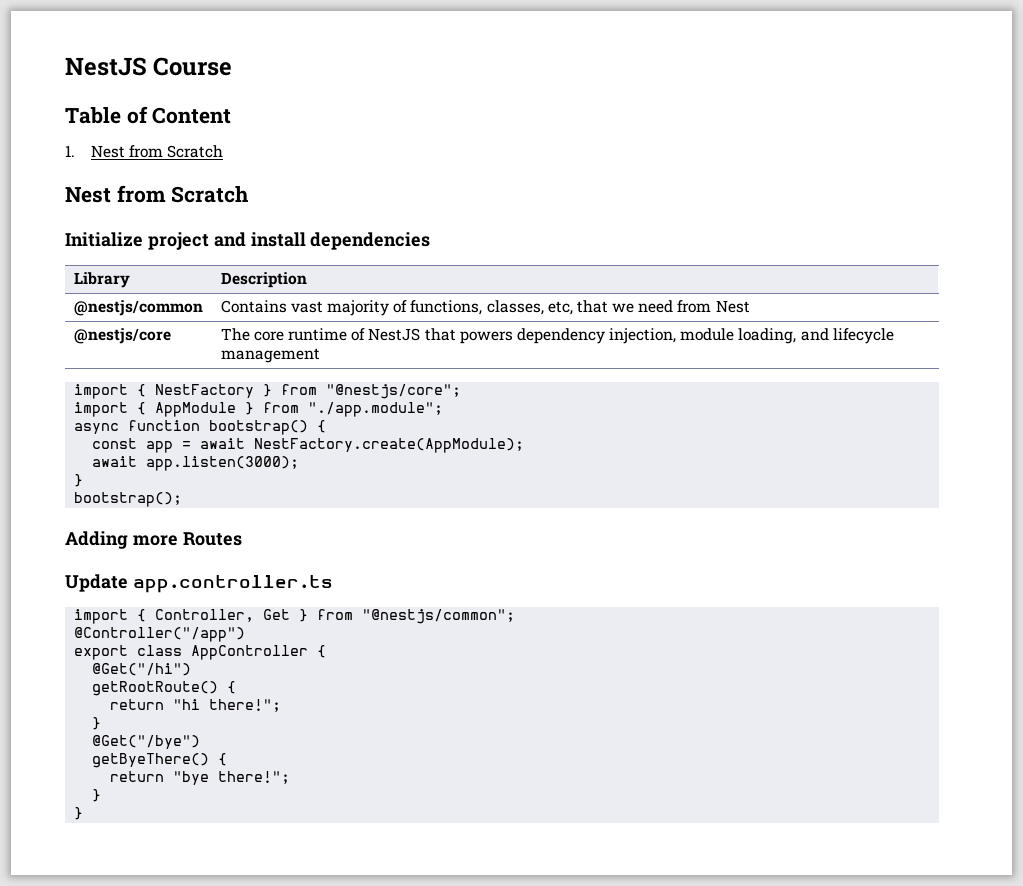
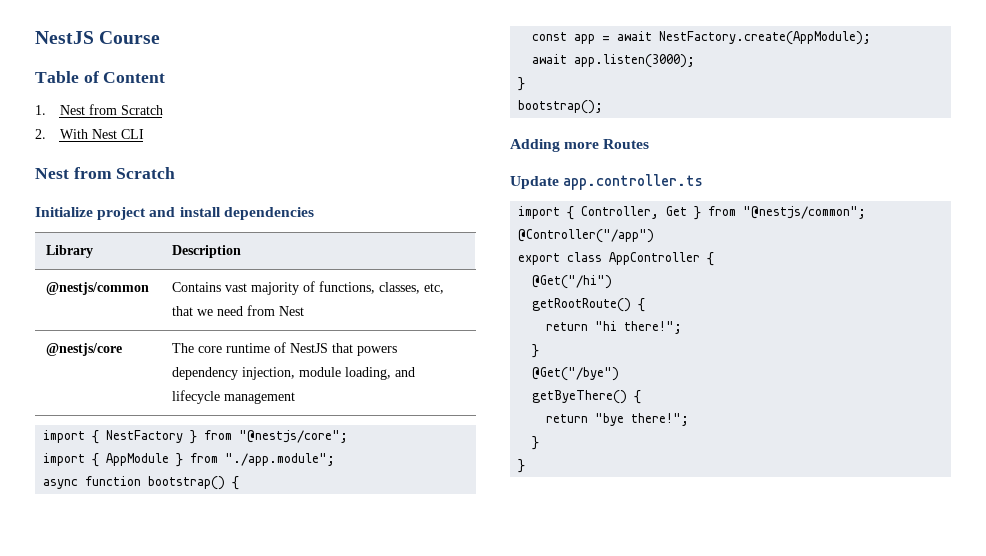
+ 2. With Nest CLI

